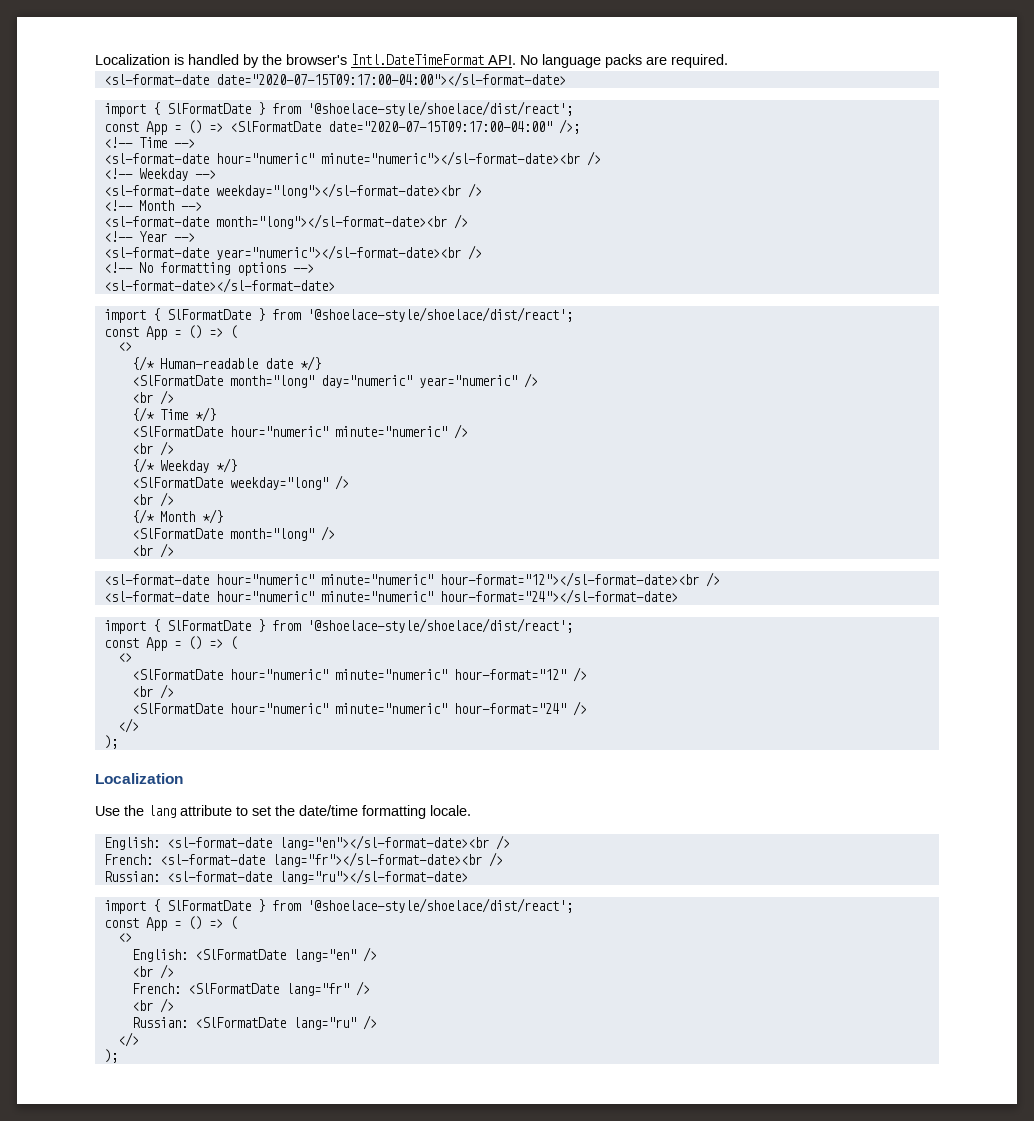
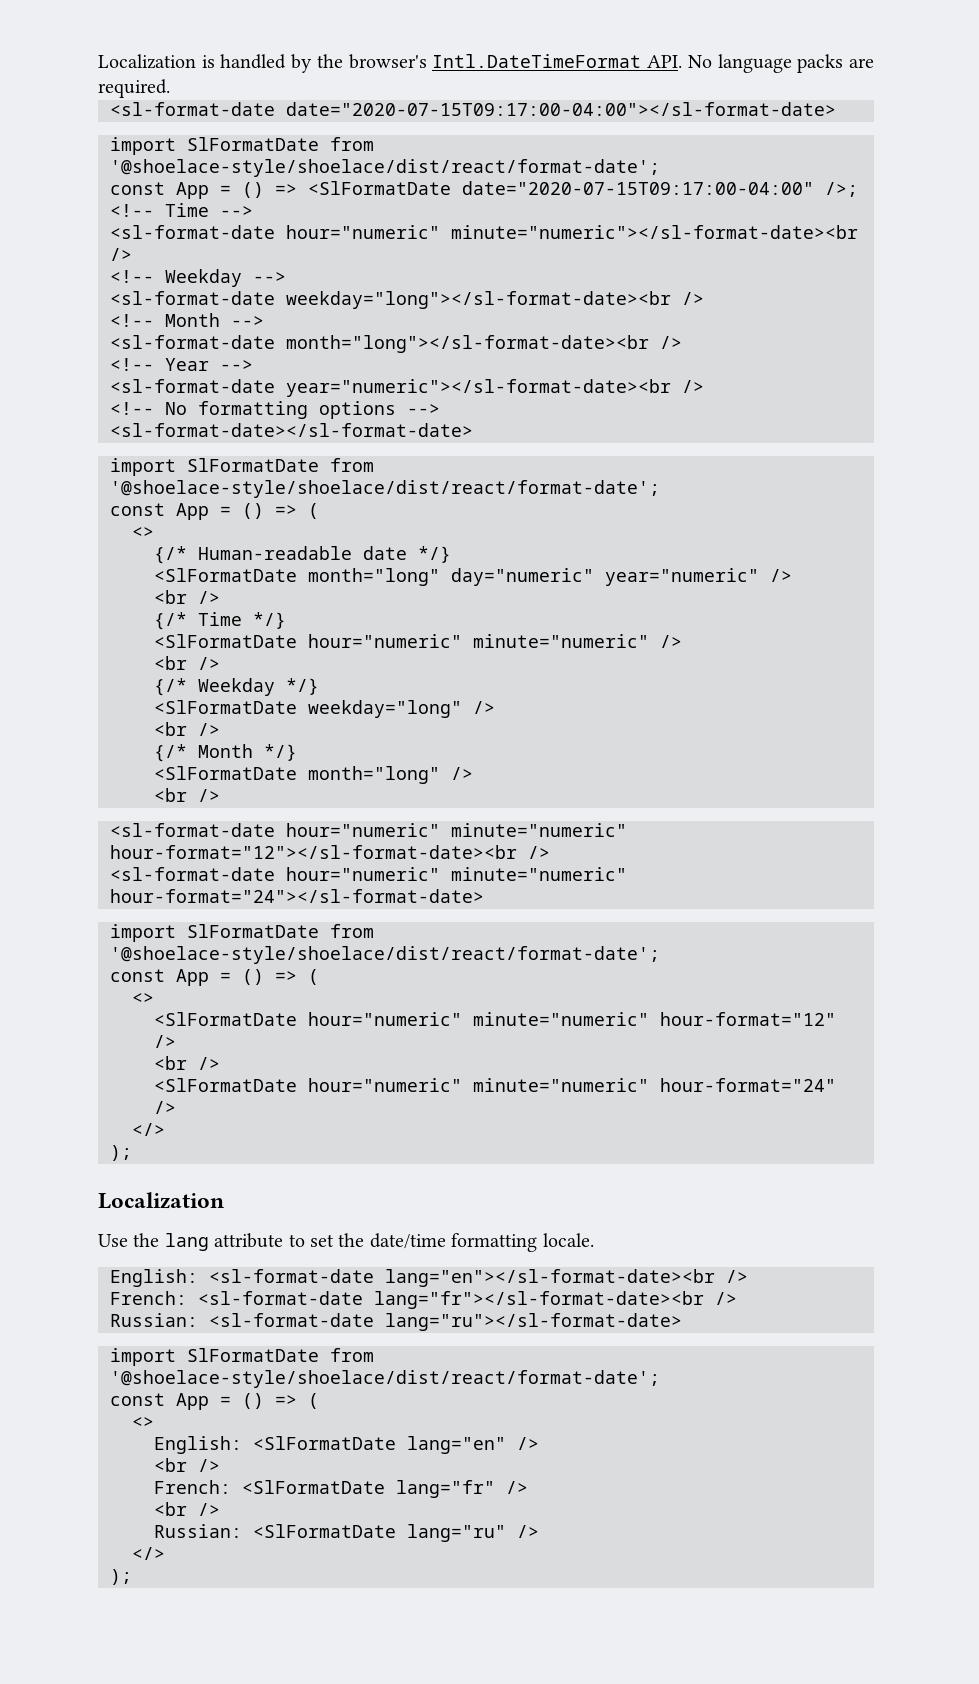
  <sl-format-date date="2020-07-15T09:17:00-04:00"></sl-format-date>
- import { SlFormatDate } from '@shoelace-style/shoelace/dist/react';
+ import SlFormatDate from '@shoelace-style/shoelace/dist/react/format-date';
  <sl-format-date></sl-format-date>
- import { SlFormatDate } from '@shoelace-style/shoelace/dist/react';
+ import SlFormatDate from '@shoelace-style/shoelace/dist/react/format-date';
  <sl-format-date hour="numeric" minute="numeric" hour-format="24"></sl-format-date>
- import { SlFormatDate } from '@shoelace-style/shoelace/dist/react';
+ import SlFormatDate from '@shoelace-style/shoelace/dist/react/format-date';
  Russian: <sl-format-date lang="ru"></sl-format-date>
- import { SlFormatDate } from '@shoelace-style/shoelace/dist/react';
+ import SlFormatDate from '@shoelace-style/shoelace/dist/react/format-date';

